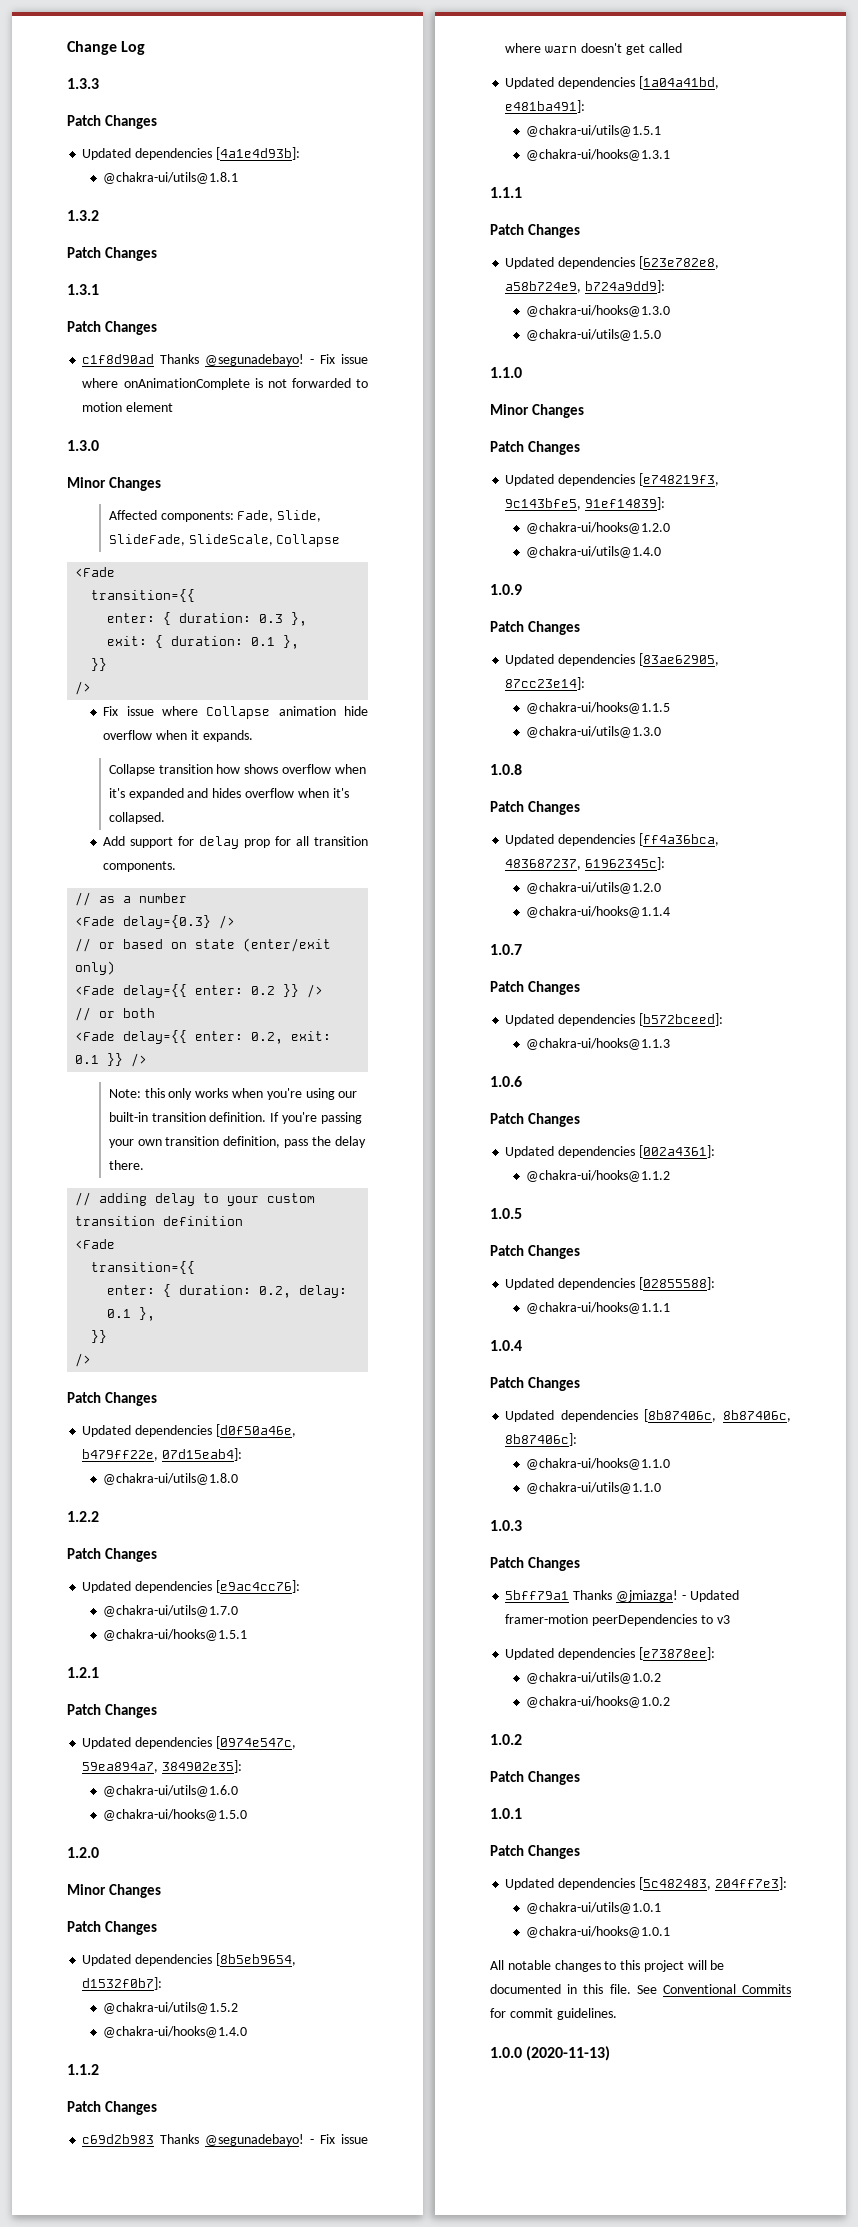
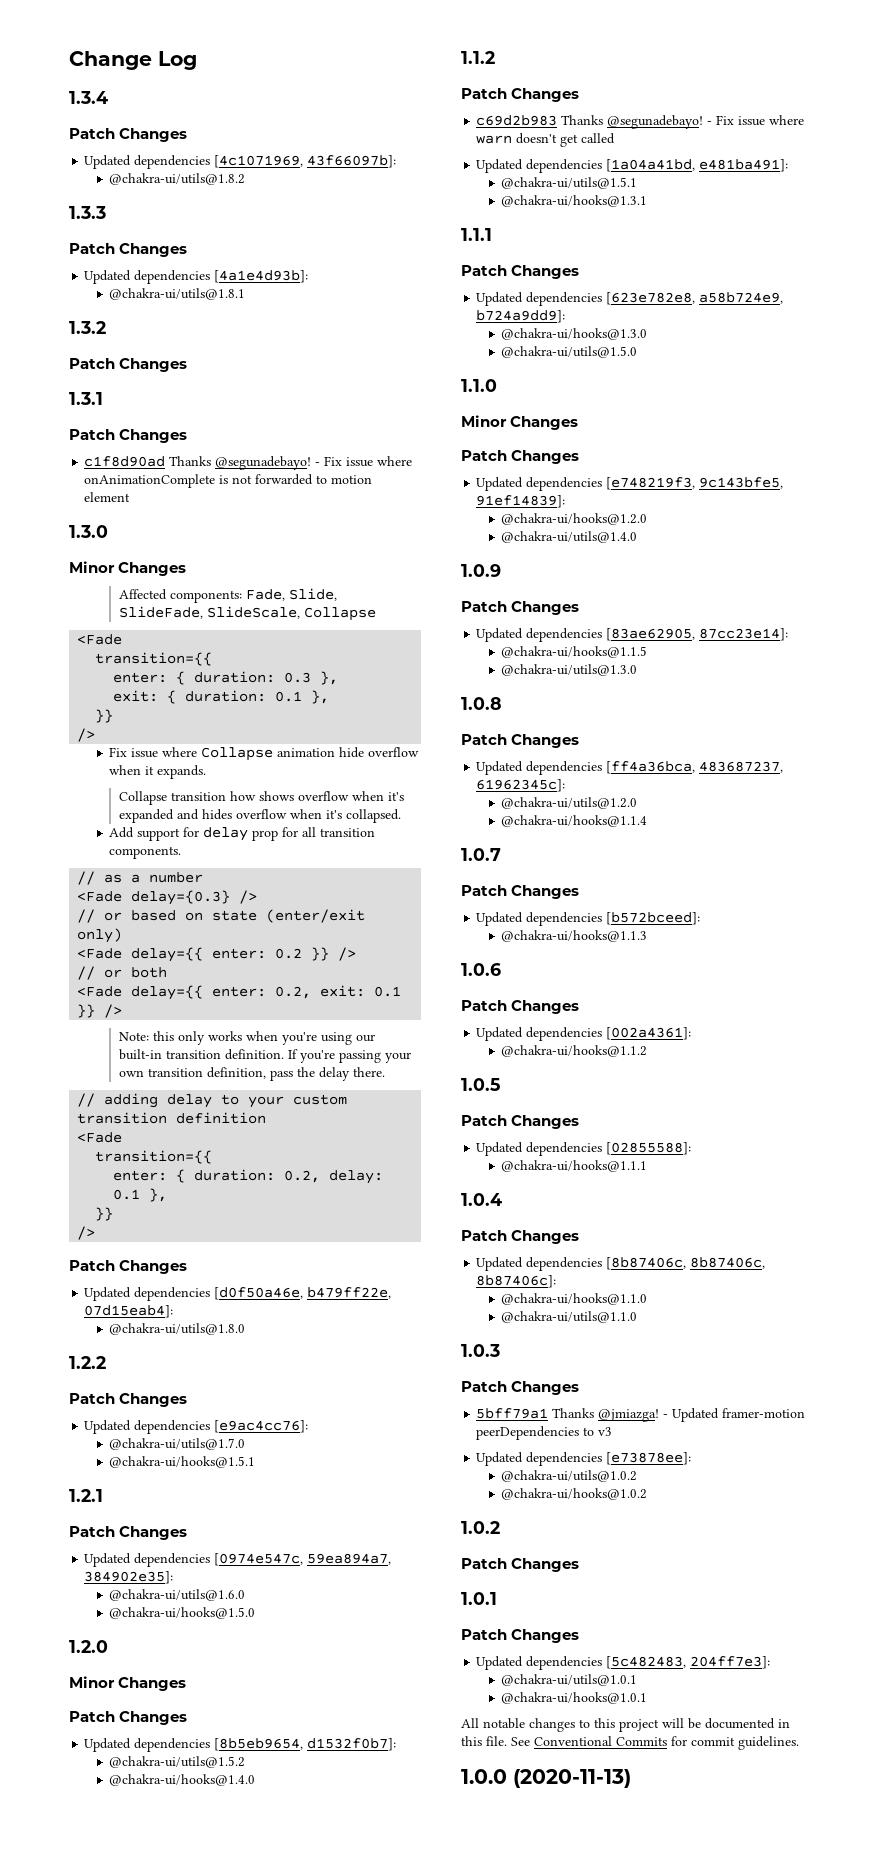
+ 1.3.4
+ Patch Changes
+ Updated dependencies [4c1071969, 43f66097b]:
+ @chakra-ui/utils@1.8.2

